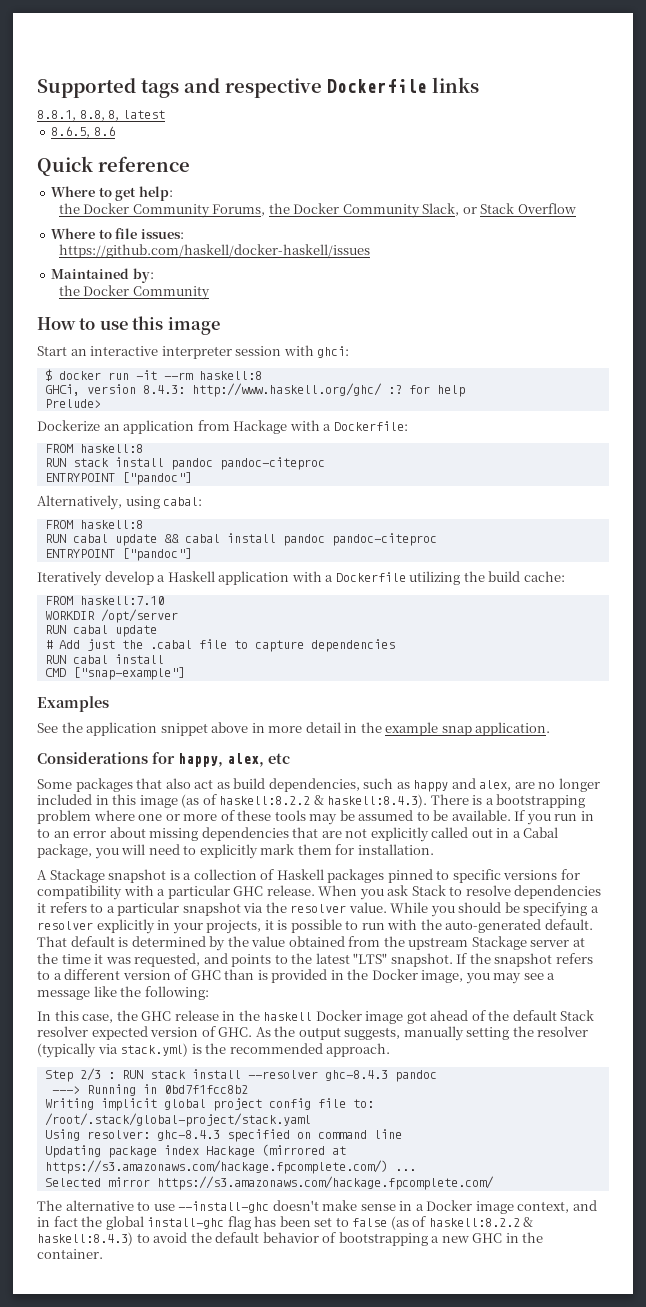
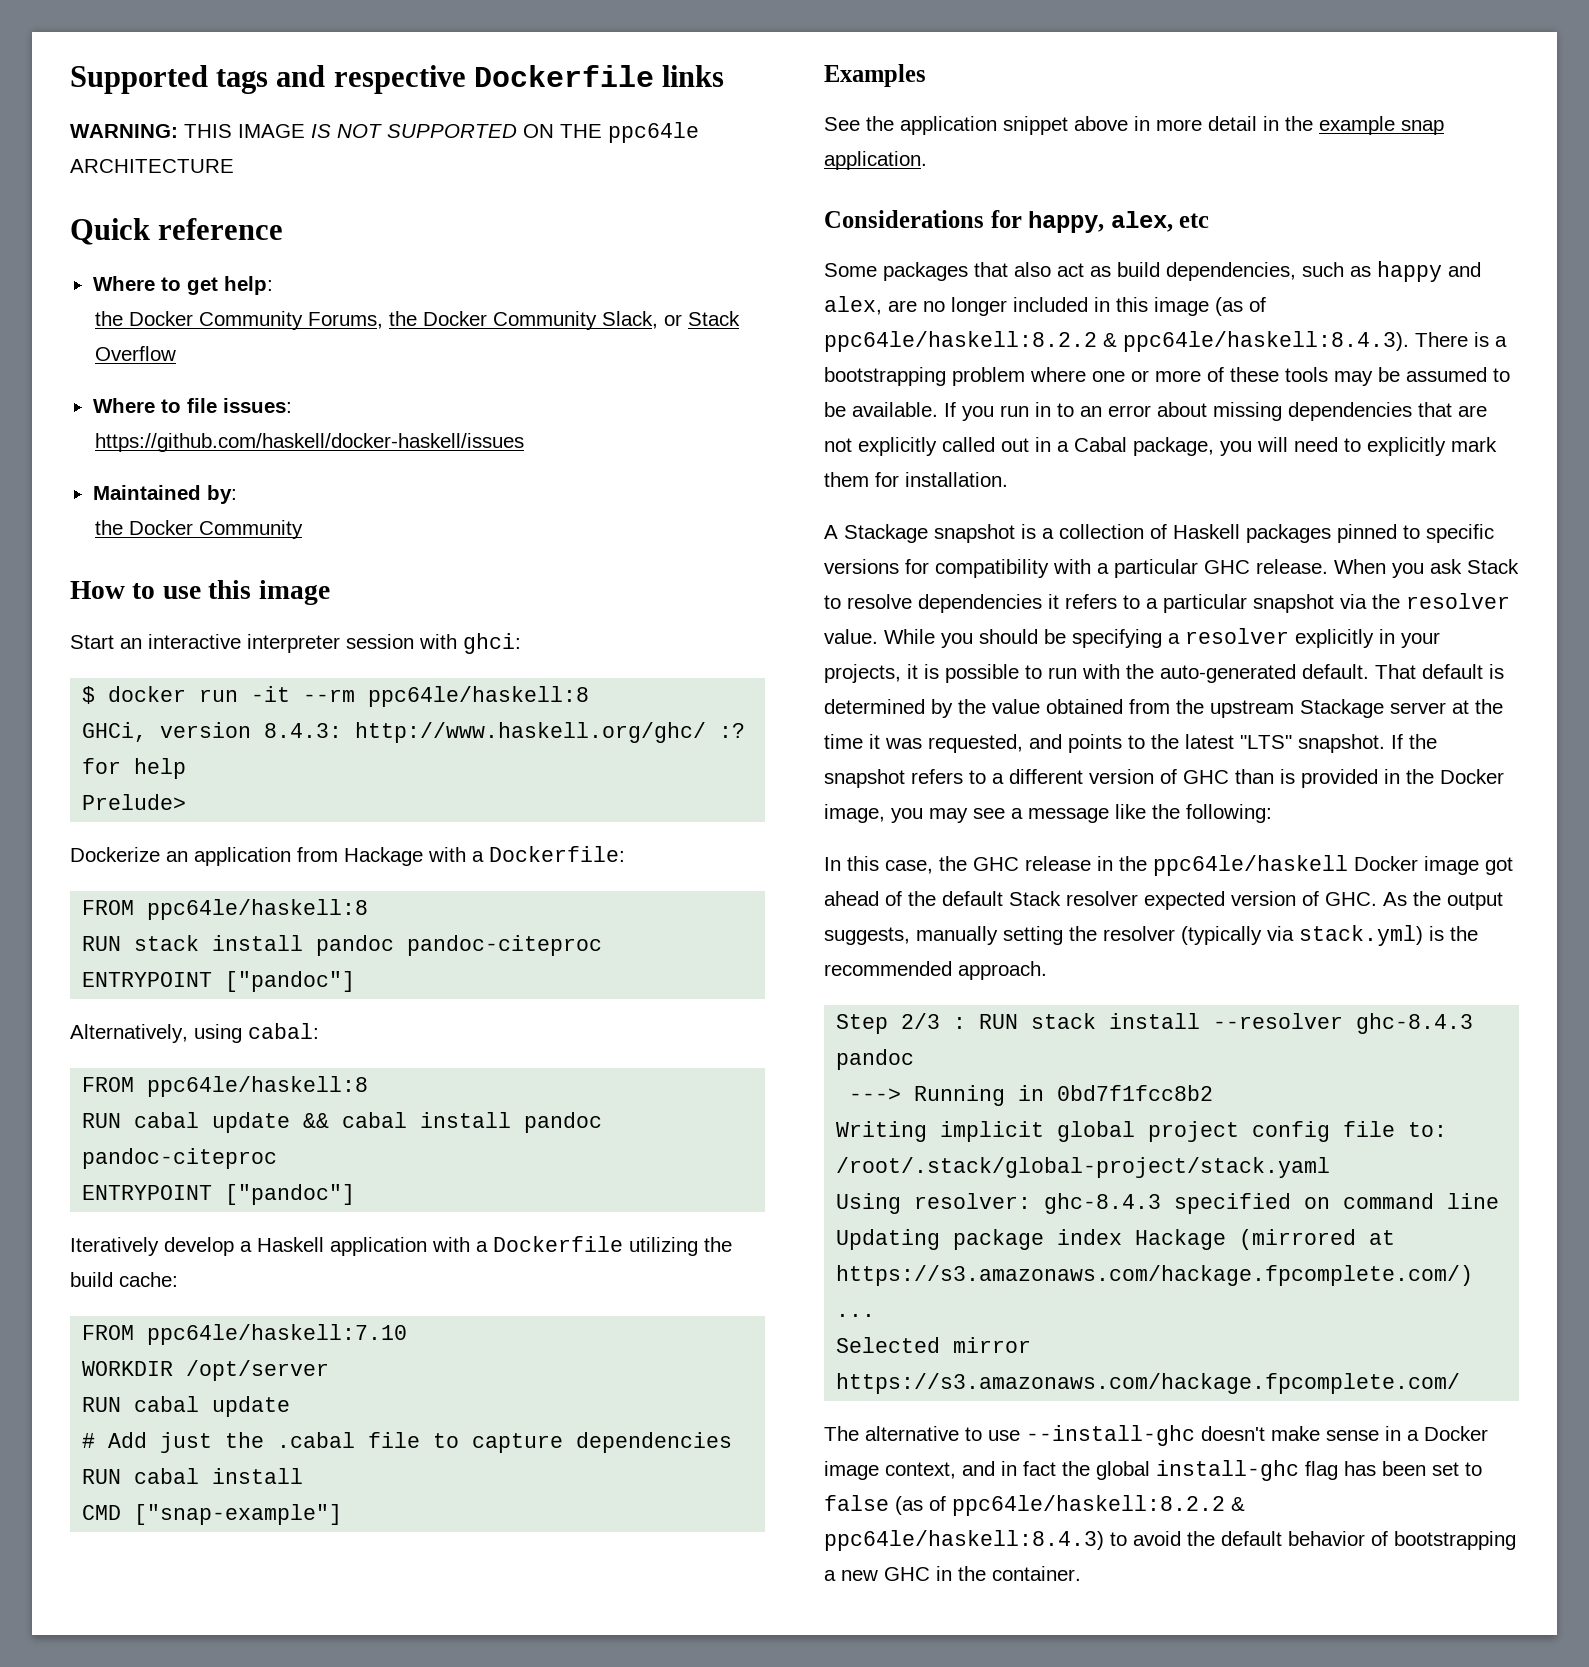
- 8.8.1, 8.8, 8, latest
- 8.6.5, 8.6
+ WARNING: THIS IMAGE IS NOT SUPPORTED ON THE ppc64le ARCHITECTURE
- $ docker run -it --rm haskell:8
+ $ docker run -it --rm ppc64le/haskell:8
  Dockerize an application from Hackage with a Dockerfile:
- FROM haskell:8
+ FROM ppc64le/haskell:8
  Alternatively, using cabal:
- FROM haskell:8
+ FROM ppc64le/haskell:8
- FROM haskell:7.10
+ FROM ppc64le/haskell:7.10
- Some packages that also act as build dependencies, such as happy and alex, are no longer included in this image (as of haskell:8.2.2 & haskell:8.4.3). There is a bootstrapping problem where one or more of these tools may be assumed to be available.
+ Some packages that also act as build dependencies, such as happy and alex, are no longer included in this image (as of ppc64le/haskell:8.2.2 & ppc64le/haskell:8.4.3). There is a bootstrapping problem where one or more of these tools may be assumed to be available.
- In this case, the GHC release in the haskell Docker image got ahead of the default Stack resolver expected version of GHC. As the output suggests, manually setting the resolver (typically via stack.yml) is the recommended approach.
+ In this case, the GHC release in the ppc64le/haskell Docker image got ahead of the default Stack resolver expected version of GHC. As the output suggests, manually setting the resolver (typically via stack.yml) is the recommended approach.
- The alternative to use --install-ghc doesn't make sense in a Docker image context, and in fact the global install-ghc flag has been set to false (as of haskell:8.2.2 & haskell:8.4.3) to avoid the default behavior of bootstrapping a new GHC in the container.
+ The alternative to use --install-ghc doesn't make sense in a Docker image context, and in fact the global install-ghc flag has been set to false (as of ppc64le/haskell:8.2.2 & ppc64le/haskell:8.4.3) to avoid the default behavior of bootstrapping a new GHC in the container.

